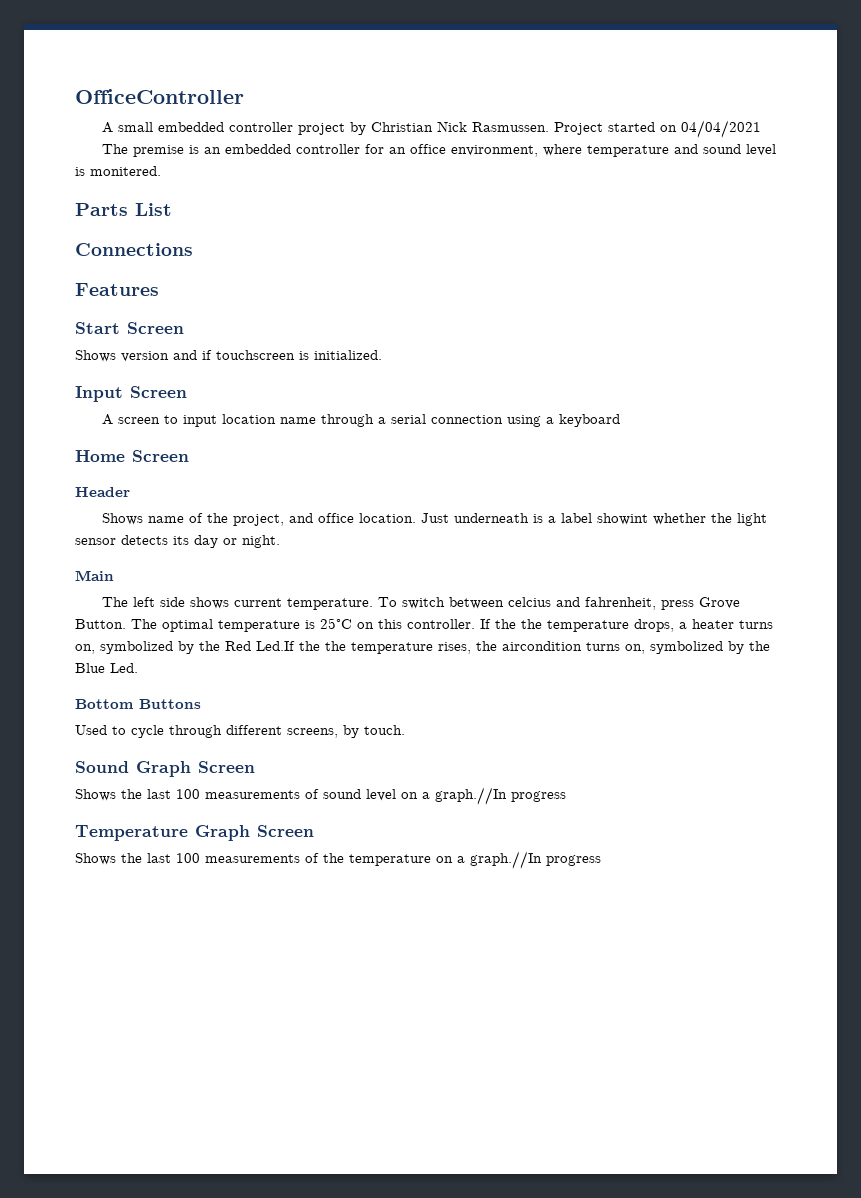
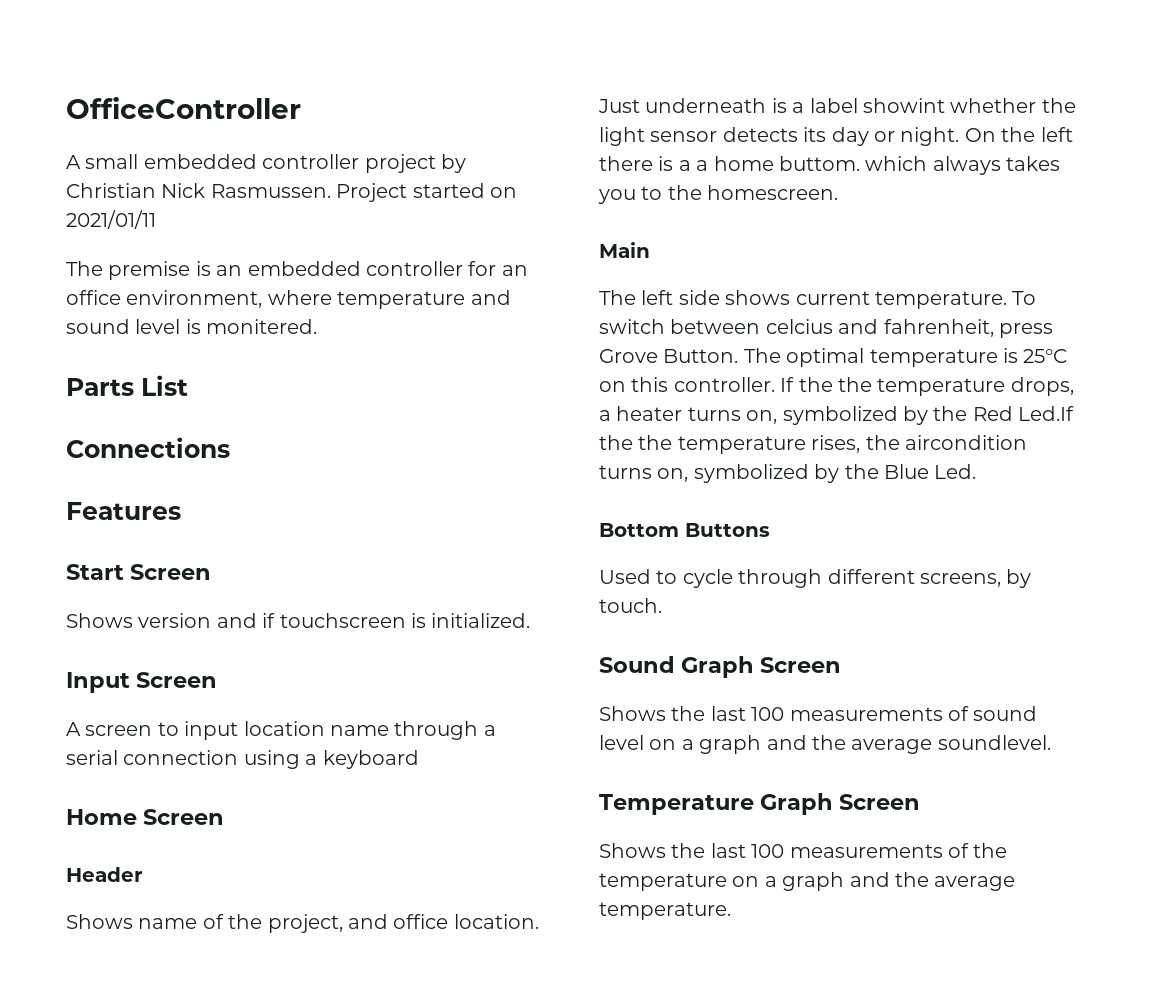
- Project started on 04/04/2021
+ Project started on 2021/01/11
+ On the left there is a a home buttom. which always takes you to the homescreen.
- Shows the last 100 measurements of sound level on a graph.//In progress
+ Shows the last 100 measurements of sound level on a graph and the average soundlevel.
- Shows the last 100 measurements of the temperature on a graph.//In progress
+ Shows the last 100 measurements of the temperature on a graph and the average temperature.

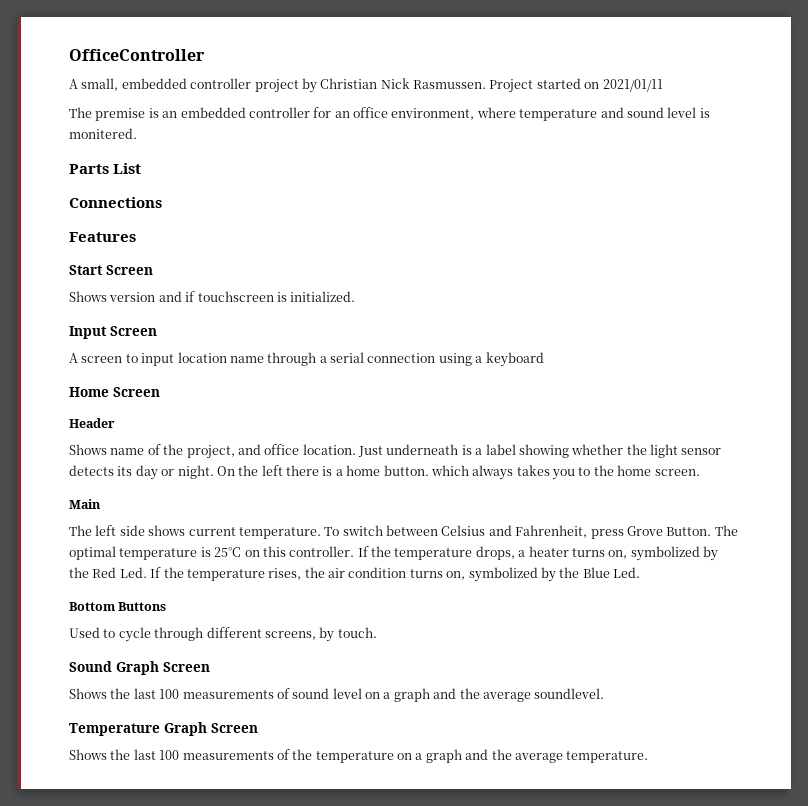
- A small embedded controller project by Christian Nick Rasmussen.
+ A small, embedded controller project by Christian Nick Rasmussen.
- Just underneath is a label showint whether the light sensor detects its day or night.
+ Just underneath is a label showing whether the light sensor detects its day or night.
- On the left there is a a home buttom. which always takes you to the homescreen.
+ On the left there is a home button. which always takes you to the home screen.
- To switch between celcius and fahrenheit, press Grove Button.
+ To switch between Celsius and Fahrenheit, press Grove Button.
- If the the temperature drops, a heater turns on, symbolized by the Red Led.If the the temperature rises, the aircondition turns on, symbolized by the Blue Led.
+ If the temperature drops, a heater turns on, symbolized by the Red Led. If the temperature rises, the air condition turns on, symbolized by the Blue Led.

